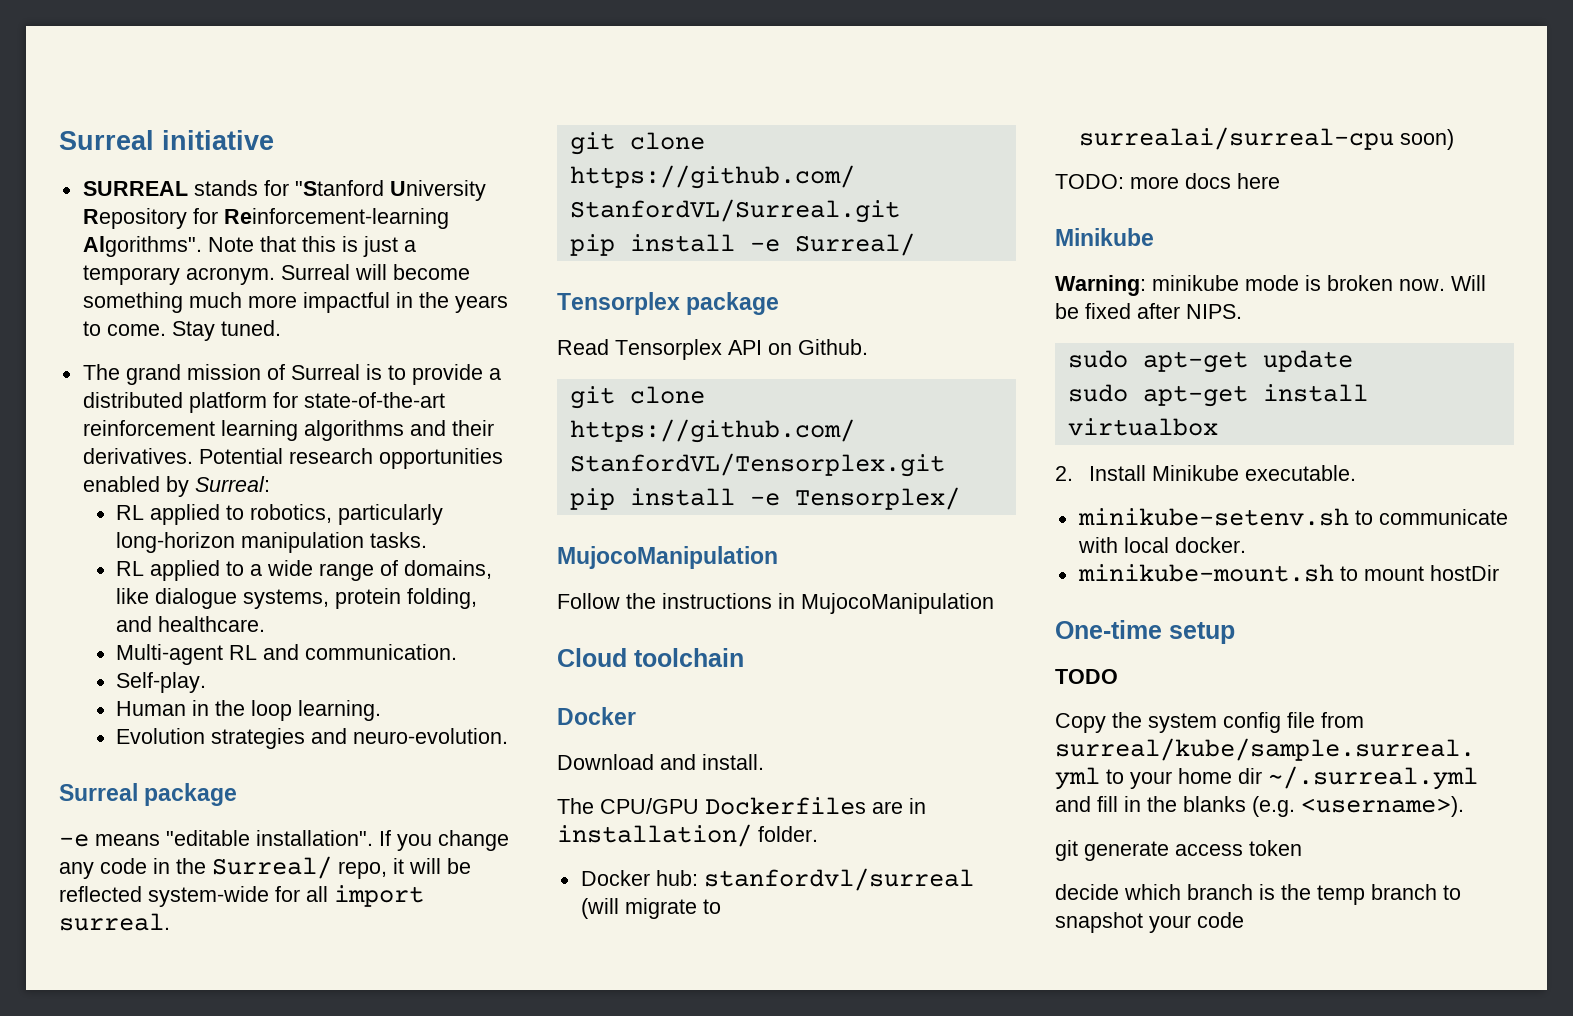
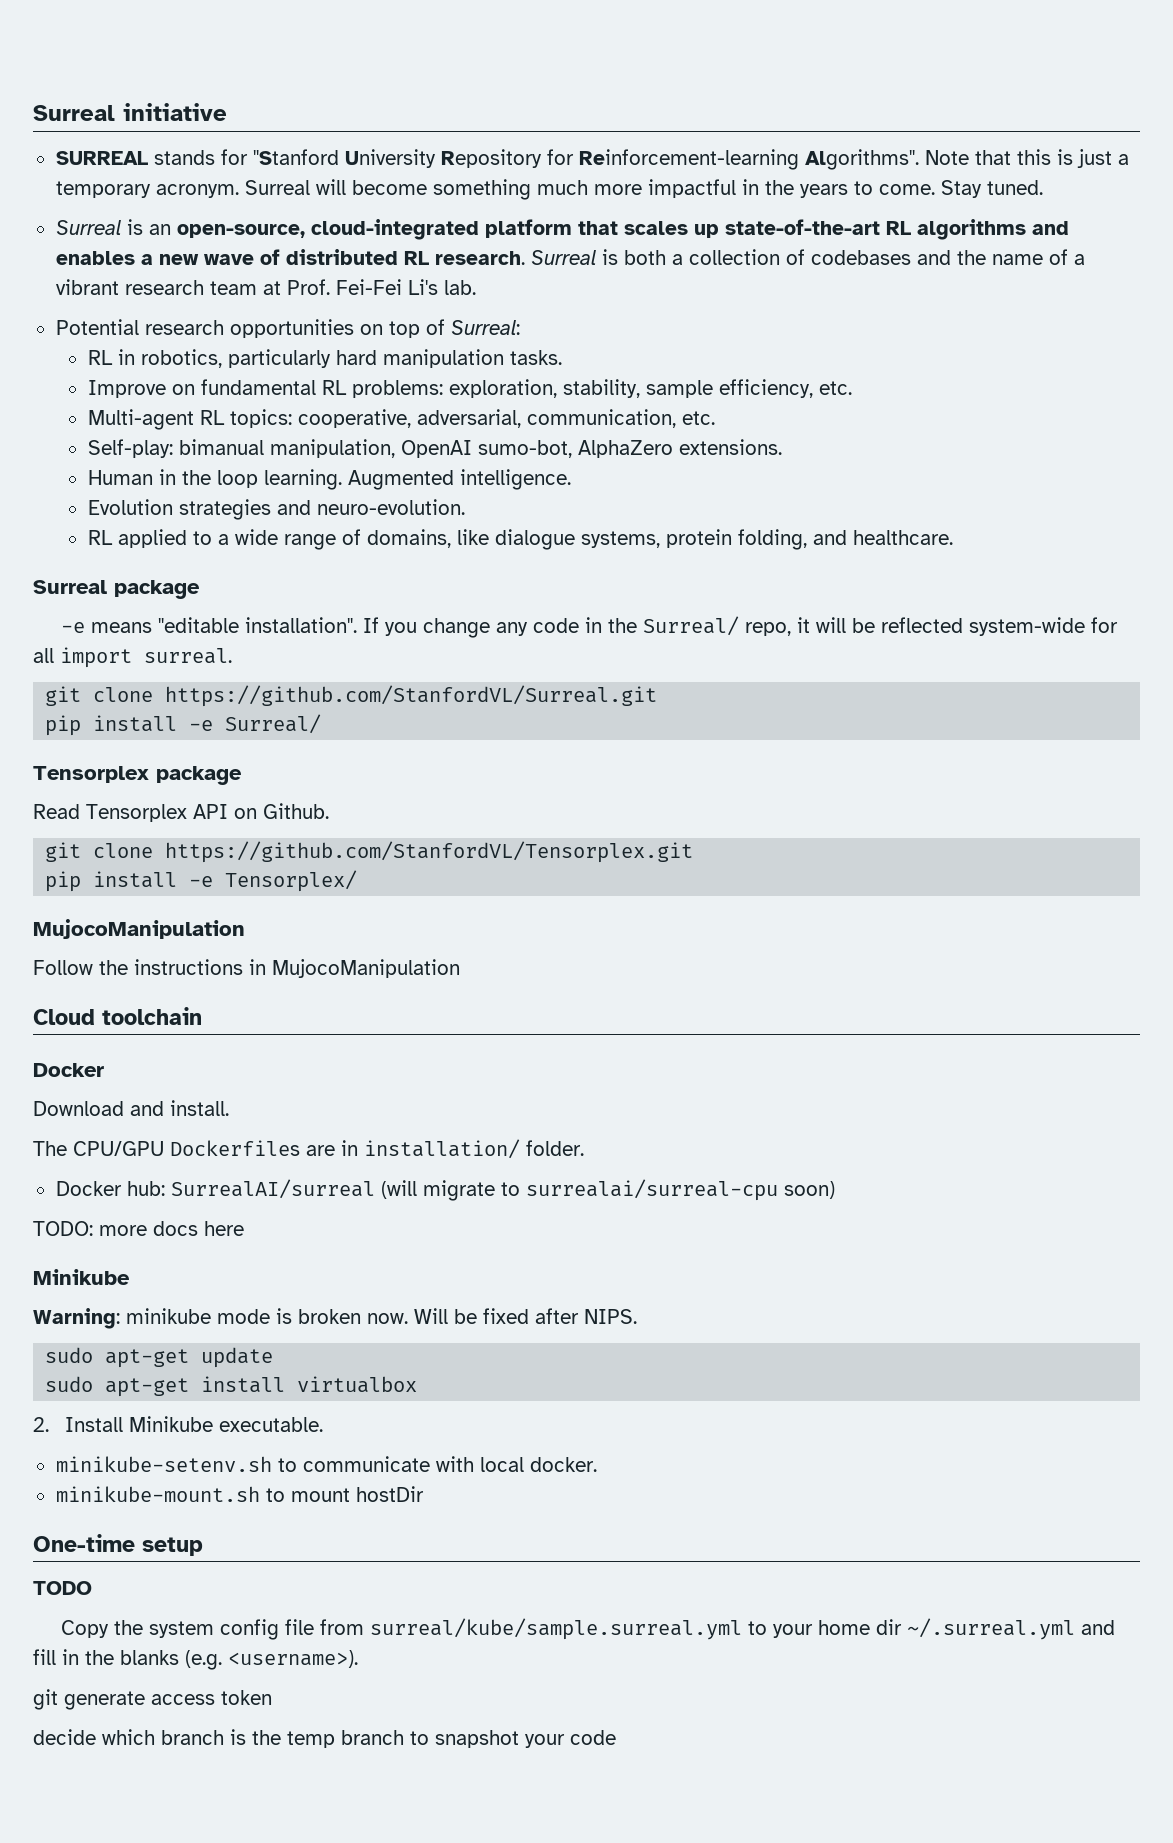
- The grand mission of Surreal is to provide a distributed platform for state-of-the-art reinforcement learning algorithms and their derivatives. Potential research opportunities enabled by Surreal:
+ Surreal is an open-source, cloud-integrated platform that scales up state-of-the-art RL algorithms and enables a new wave of distributed RL research. Surreal is both a collection of codebases and the name of a vibrant research team at Prof. Fei-Fei Li's lab.
+ Potential research opportunities on top of Surreal:
- RL applied to robotics, particularly long-horizon manipulation tasks.
+ RL in robotics, particularly hard manipulation tasks.
+ Improve on fundamental RL problems: exploration, stability, sample efficiency, etc.
+ Multi-agent RL topics: cooperative, adversarial, communication, etc.
+ Self-play: bimanual manipulation, OpenAI sumo-bot, AlphaZero extensions.
+ Human in the loop learning. Augmented intelligence.
+ Evolution strategies and neuro-evolution.
- Multi-agent RL and communication.
- Self-play.
- Human in the loop learning.
- Evolution strategies and neuro-evolution.
- Docker hub: stanfordvl/surreal (will migrate to surrealai/surreal-cpu soon)
+ Docker hub: SurrealAI/surreal (will migrate to surrealai/surreal-cpu soon)

